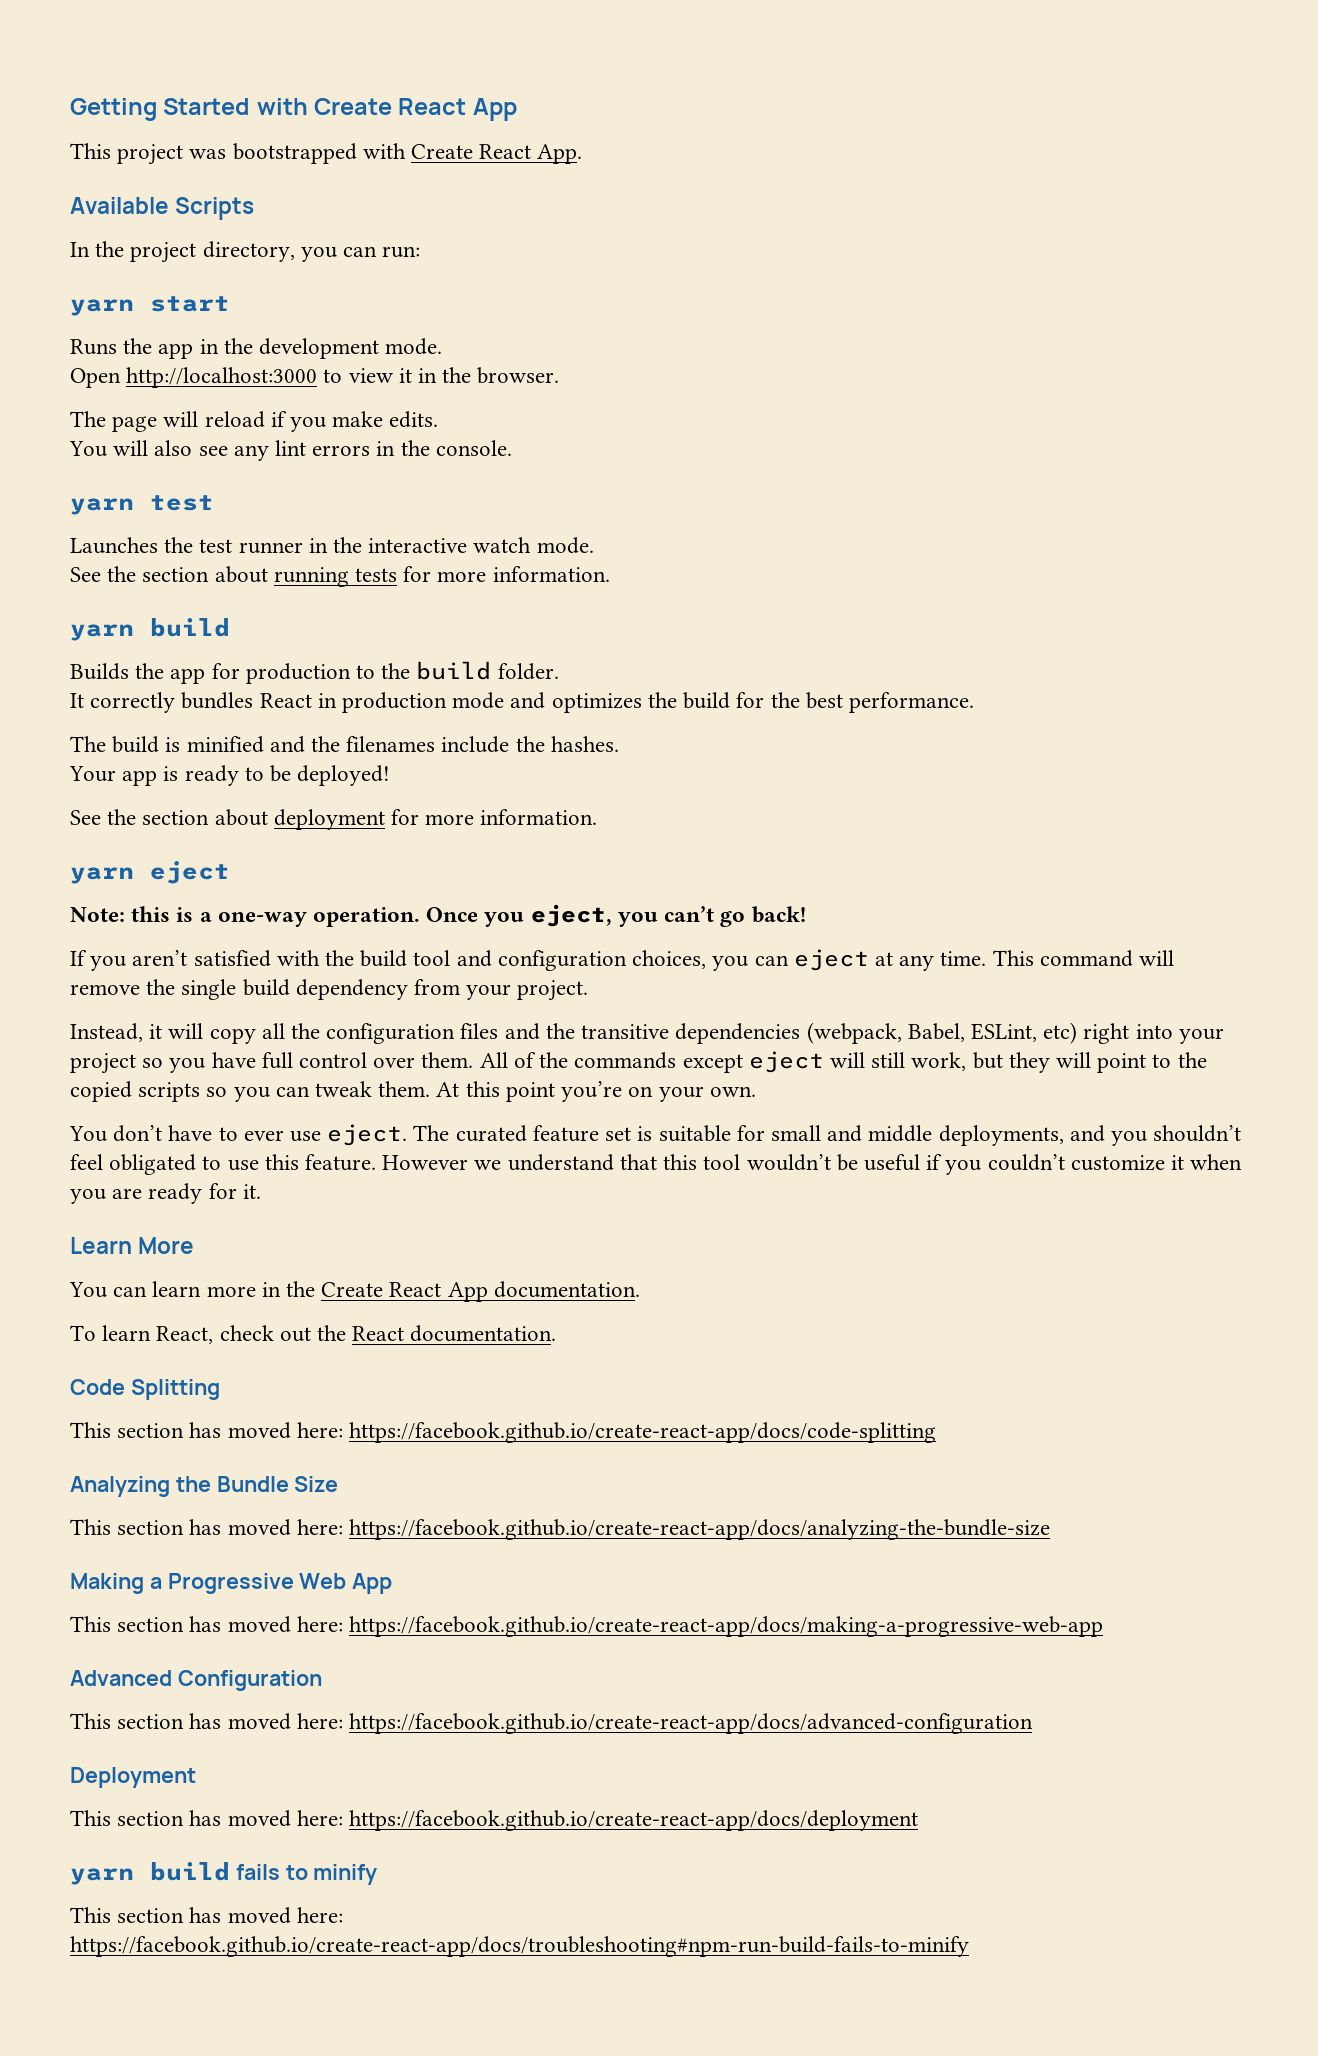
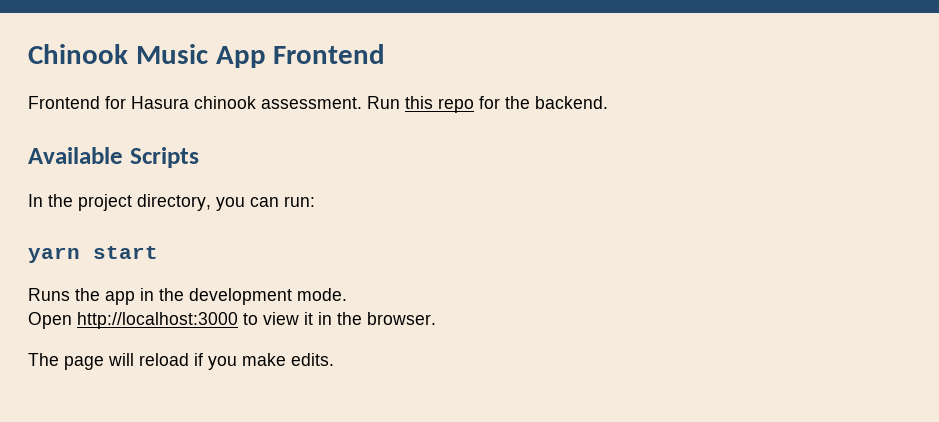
- Getting Started with Create React App
- This project was bootstrapped with Create React App.
+ Chinook Music App Frontend
+ Frontend for Hasura chinook assessment. Run this repo for the backend.
- You will also see any lint errors in the console.
- yarn test
- Launches the test runner in the interactive watch mode.
- See the section about running tests for more information.
- yarn build
- Builds the app for production to the build folder.
- It correctly bundles React in production mode and optimizes the build for the best performance.
- The build is minified and the filenames include the hashes.
- Your app is ready to be deployed!
- See the section about deployment for more information.
- yarn eject
- Note: this is a one-way operation. Once you eject, you can’t go back!
- If you aren’t satisfied with the build tool and configuration choices, you can eject at any time. This command will remove the single build dependency from your project.
- Instead, it will copy all the configuration files and the transitive dependencies (webpack, Babel, ESLint, etc) right into your project so you have full control over them. All of the commands except eject will still work, but they will point to the copied scripts so you can tweak them. At this point you’re on your own.
- You don’t have to ever use eject. The curated feature set is suitable for small and middle deployments, and you shouldn’t feel obligated to use this feature. However we understand that this tool wouldn’t be useful if you couldn’t customize it when you are ready for it.
- Learn More
- You can learn more in the Create React App documentation.
- To learn React, check out the React documentation.
- Code Splitting
- This section has moved here: https://facebook.github.io/create-react-app/docs/code-splitting
- Analyzing the Bundle Size
- This section has moved here: https://facebook.github.io/create-react-app/docs/analyzing-the-bundle-size
- Making a Progressive Web App
- This section has moved here: https://facebook.github.io/create-react-app/docs/making-a-progressive-web-app
- Advanced Configuration
- This section has moved here: https://facebook.github.io/create-react-app/docs/advanced-configuration
- Deployment
- This section has moved here: https://facebook.github.io/create-react-app/docs/deployment
- yarn build fails to minify
- This section has moved here: https://facebook.github.io/create-react-app/docs/troubleshooting#npm-run-build-fails-to-minify

